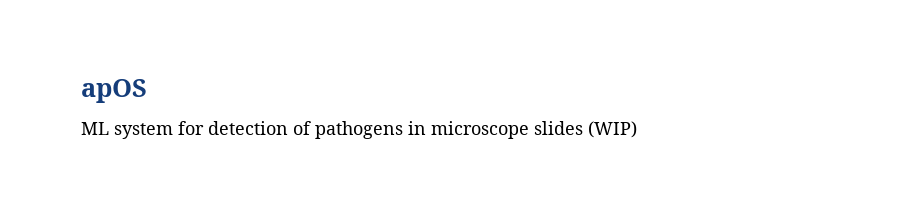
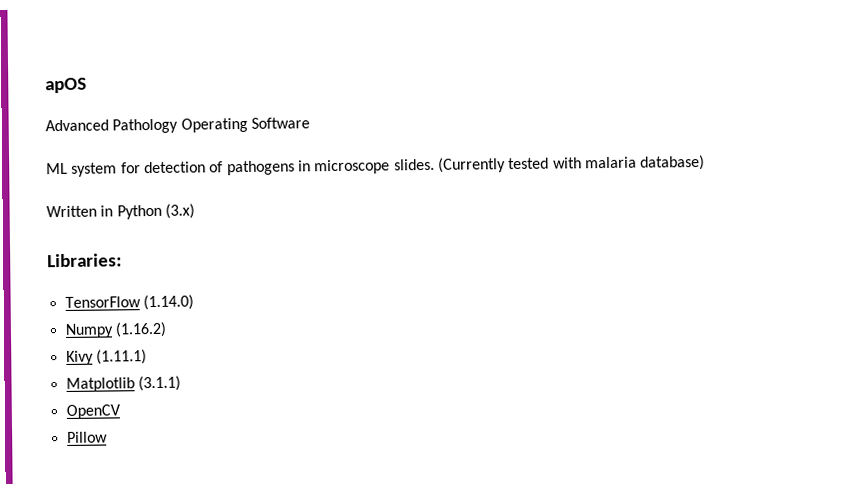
+ Advanced Pathology Operating Software
- ML system for detection of pathogens in microscope slides (WIP)
+ ML system for detection of pathogens in microscope slides. (Currently tested with malaria database)
+ Written in Python (3.x)
+ Libraries:
+ TensorFlow (1.14.0)
+ Numpy (1.16.2)
+ Kivy (1.11.1)
+ Matplotlib (3.1.1)
+ OpenCV
+ Pillow

